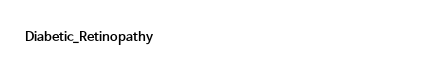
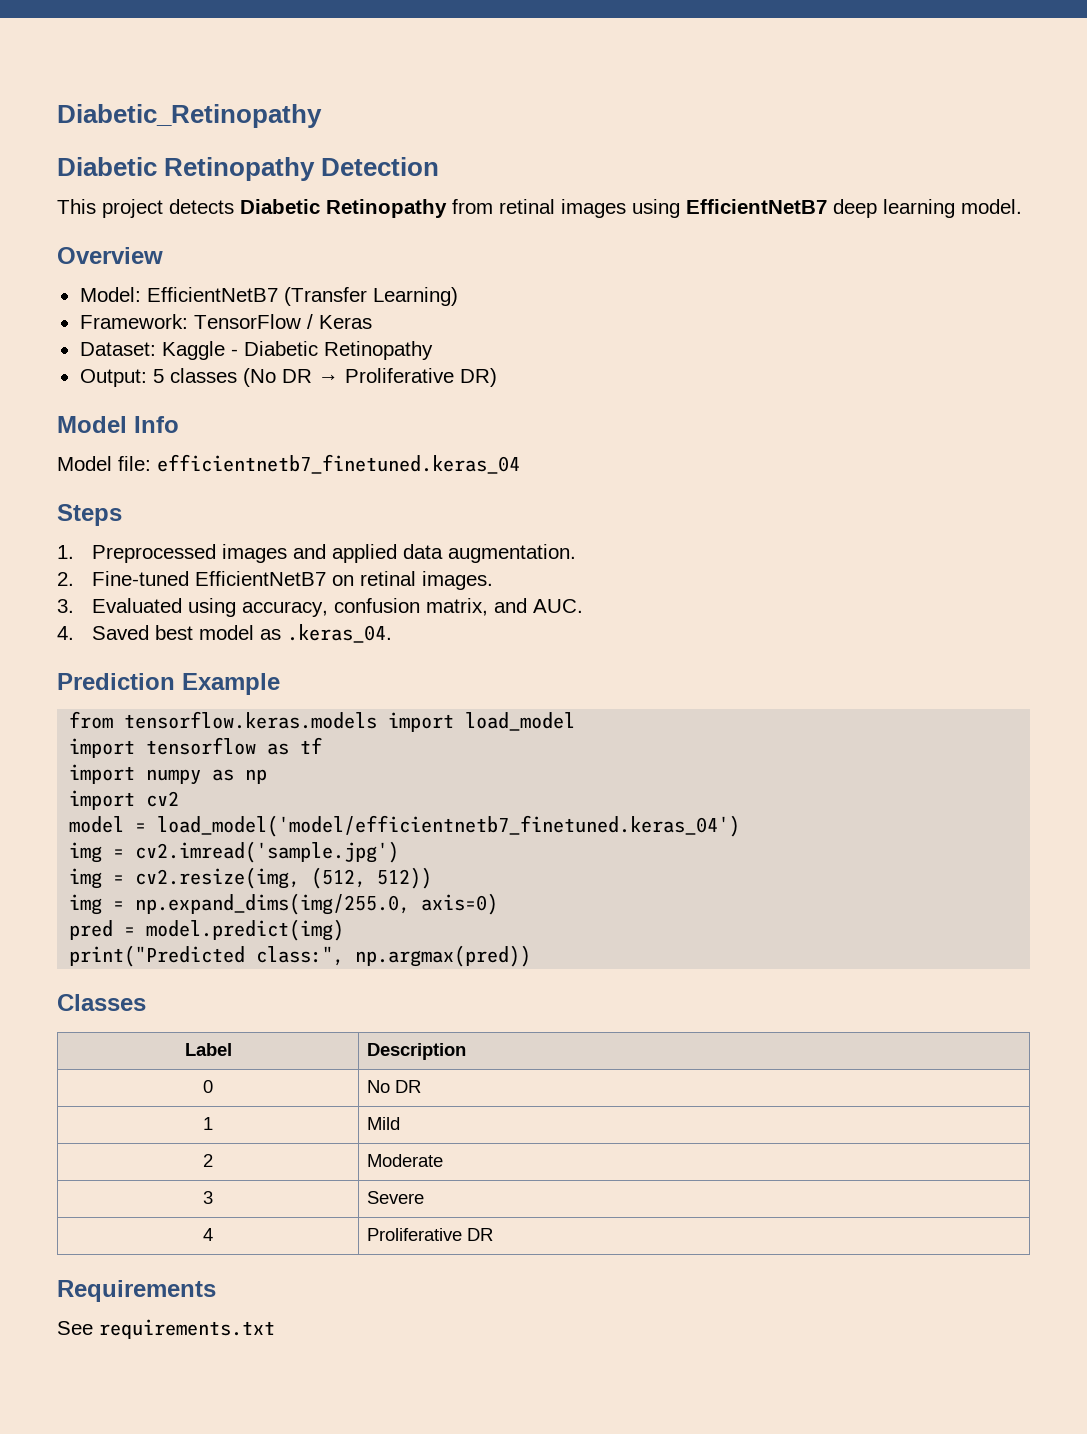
+ Diabetic Retinopathy Detection
+ This project detects Diabetic Retinopathy from retinal images using EfficientNetB7 deep learning model.
+ Overview
+ Model: EfficientNetB7 (Transfer Learning)
+ Framework: TensorFlow / Keras
+ Dataset: Kaggle - Diabetic Retinopathy
+ Output: 5 classes (No DR → Proliferative DR)
+ Model Info
+ Model file: efficientnetb7_finetuned.keras_04
+ Steps
+ 1. Preprocessed images and applied data augmentation.
+ 2. Fine-tuned EfficientNetB7 on retinal images.
+ 3. Evaluated using accuracy, confusion matrix, and AUC.
+ 4. Saved best model as .keras_04.
+ Prediction Example
+ from tensorflow.keras.models import load_model
+ import tensorflow as tf
+ import numpy as np
+ import cv2
+ model = load_model('model/efficientnetb7_finetuned.keras_04')
+ img = cv2.imread('sample.jpg')
+ img = cv2.resize(img, (512, 512))
+ img = np.expand_dims(img/255.0, axis=0)
+ pred = model.predict(img)
+ print("Predicted class:", np.argmax(pred))
+ Classes
+ Label | Description
+ 0 | No DR
+ 1 | Mild
+ 2 | Moderate
+ 3 | Severe
+ 4 | Proliferative DR
+ Requirements
+ See requirements.txt

